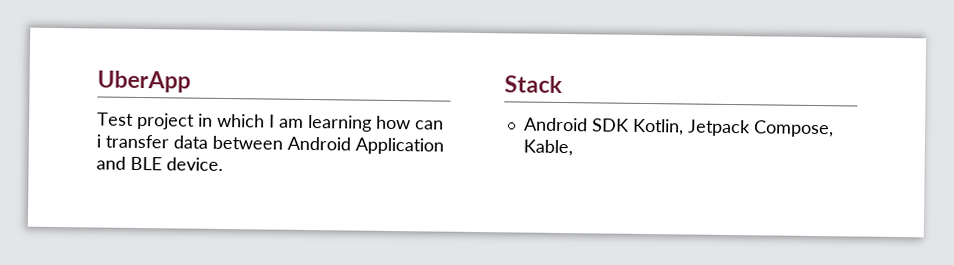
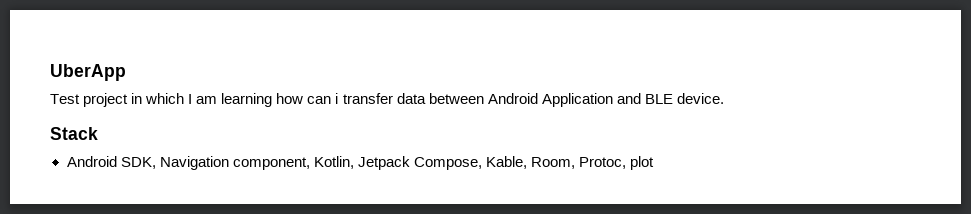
- Android SDK Kotlin, Jetpack Compose, Kable,
+ Android SDK, Navigation component, Kotlin, Jetpack Compose, Kable, Room, Protoc, plot

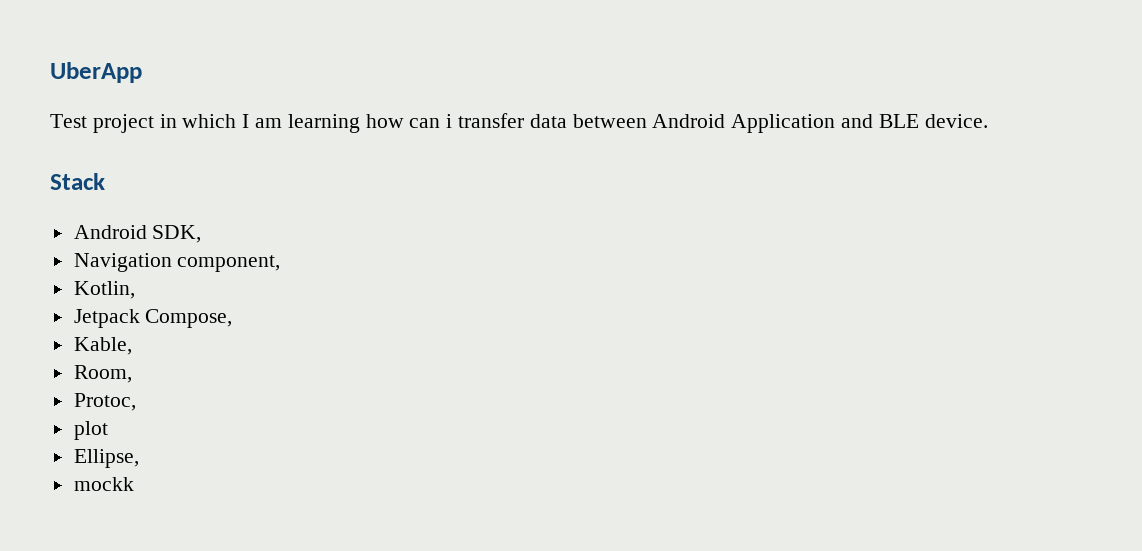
- Android SDK, Navigation component, Kotlin, Jetpack Compose, Kable, Room, Protoc, plot
+ Android SDK,
+ Navigation component,
+ Kotlin,
+ Jetpack Compose,
+ Kable,
+ Room,
+ Protoc,
+ plot
+ Ellipse,
+ mockk

